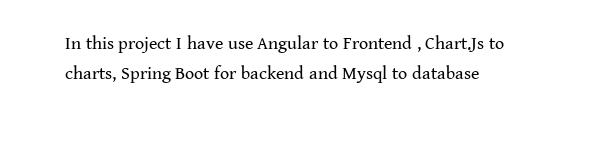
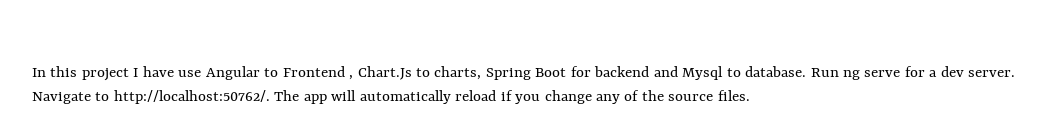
- In this project I have use Angular to Frontend , Chart.Js to charts, Spring Boot for backend and Mysql to database
+ In this project I have use Angular to Frontend , Chart.Js to charts, Spring Boot for backend and Mysql to database. Run ng serve for a dev server. Navigate to http://localhost:50762/. The app will automatically reload if you change any of the source files.

